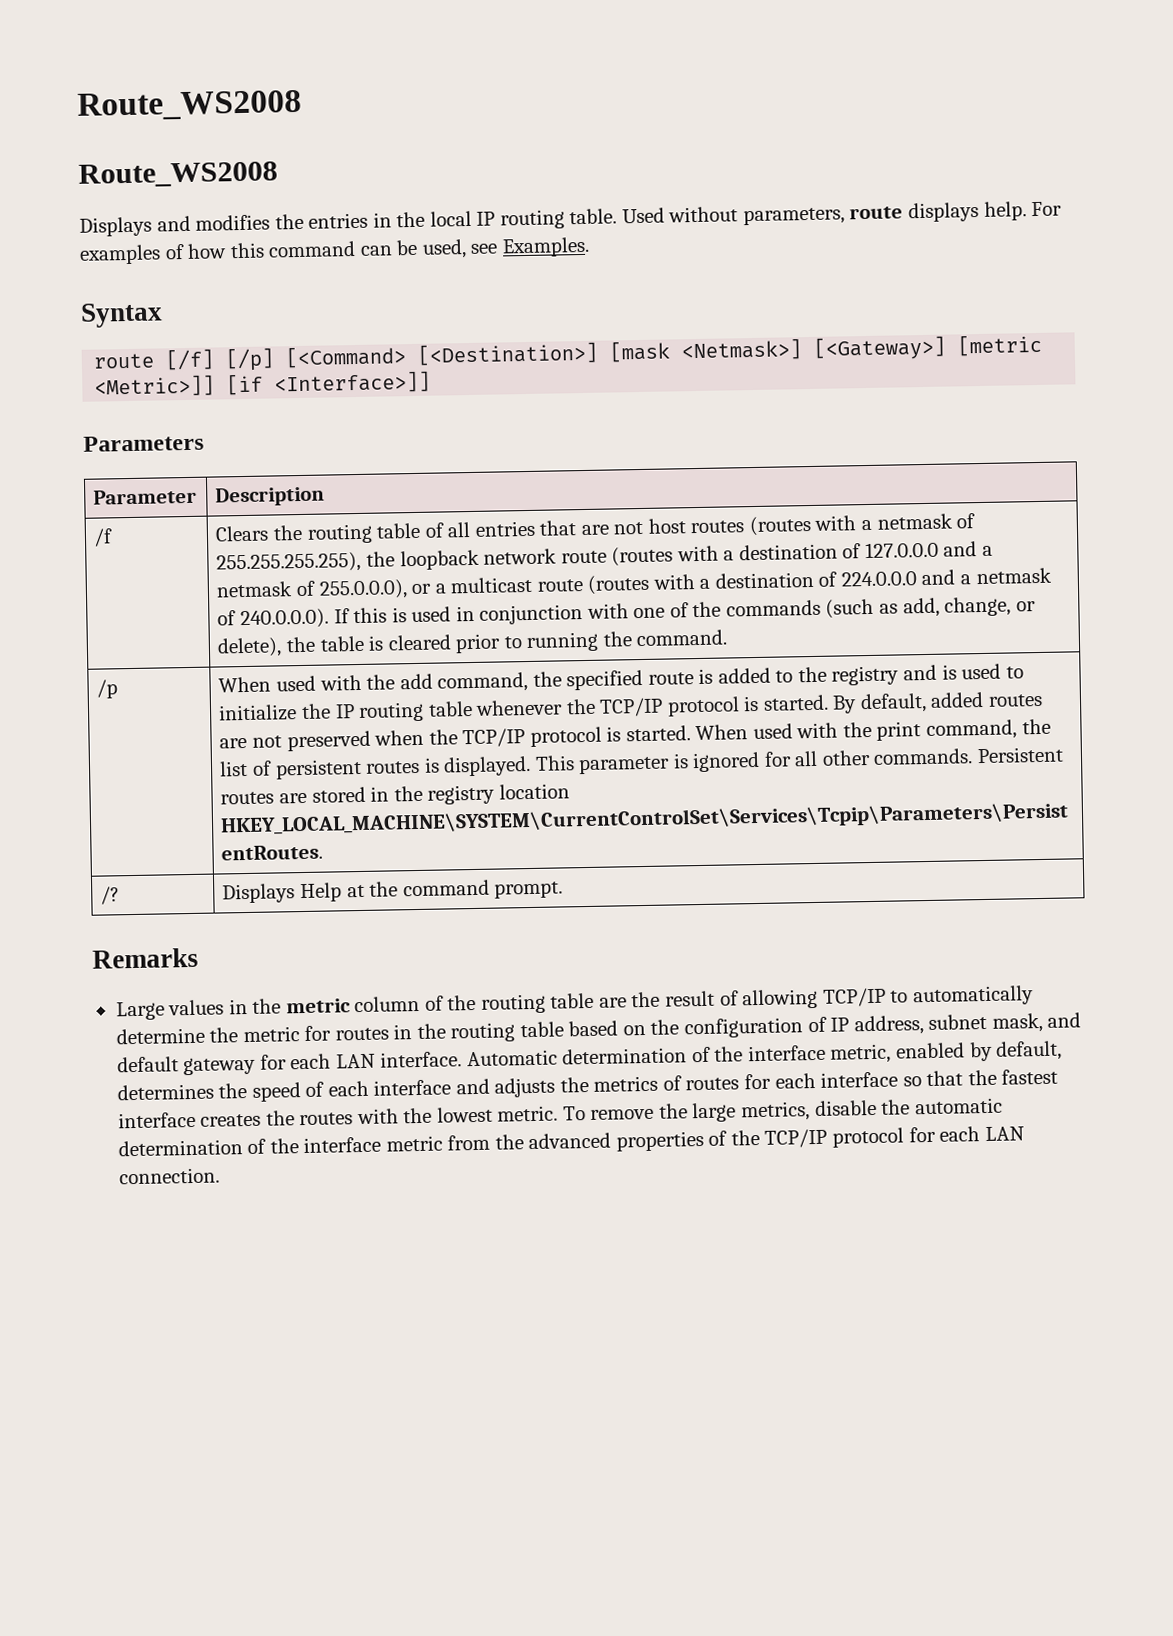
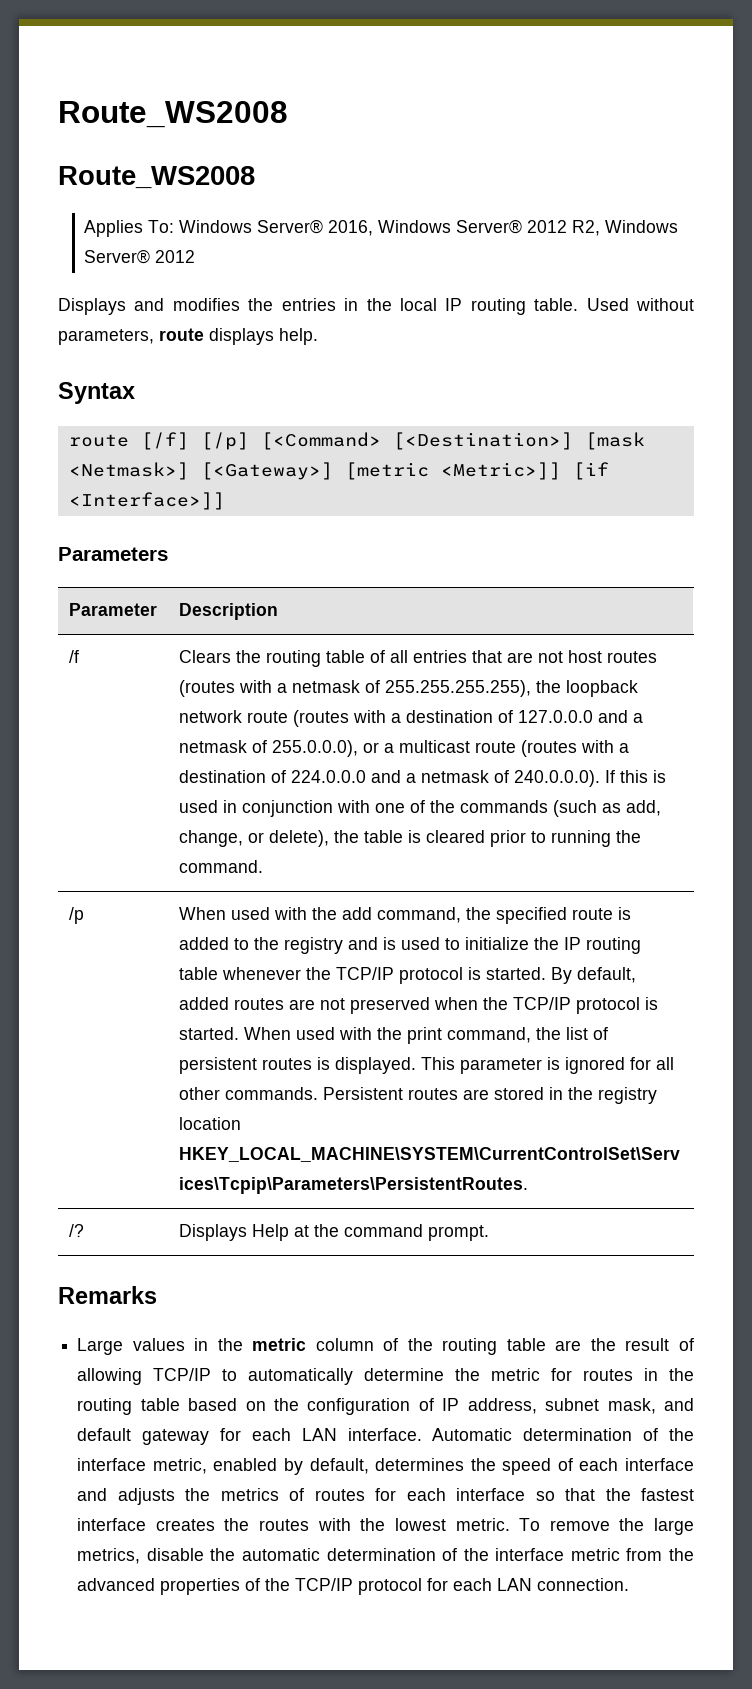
+ Applies To: Windows Server® 2016, Windows Server® 2012 R2, Windows Server® 2012
- For examples of how this command can be used, see Examples.

